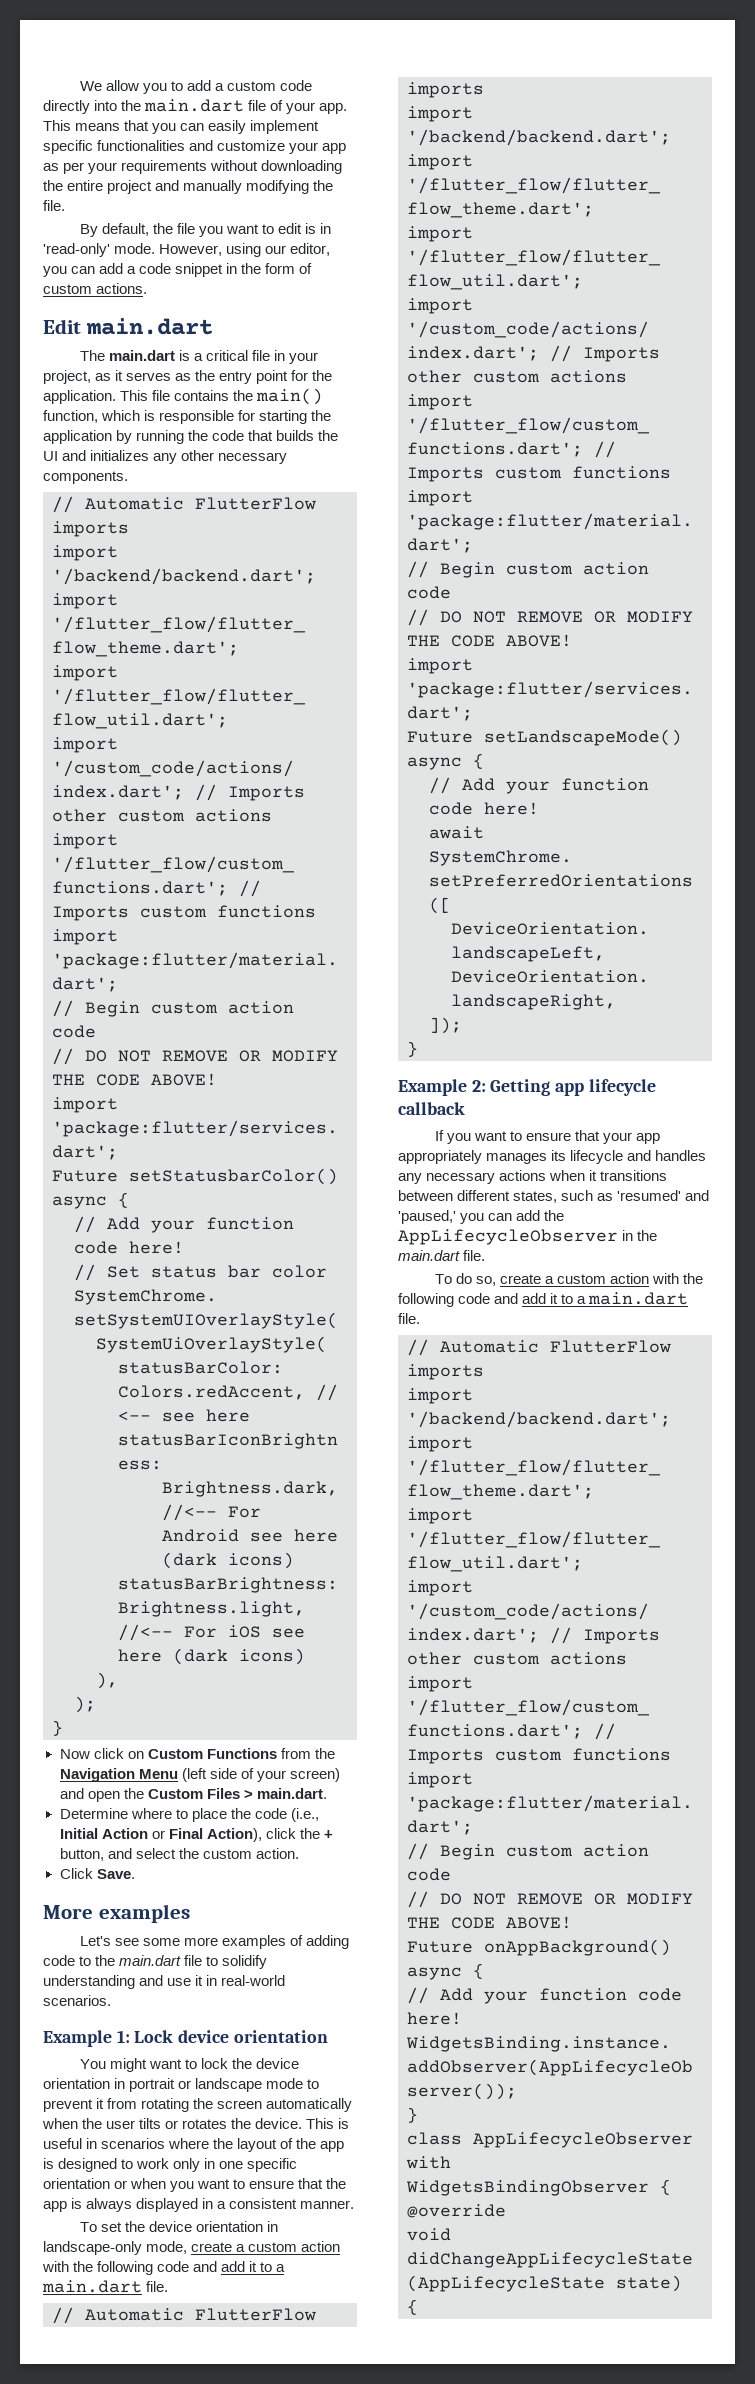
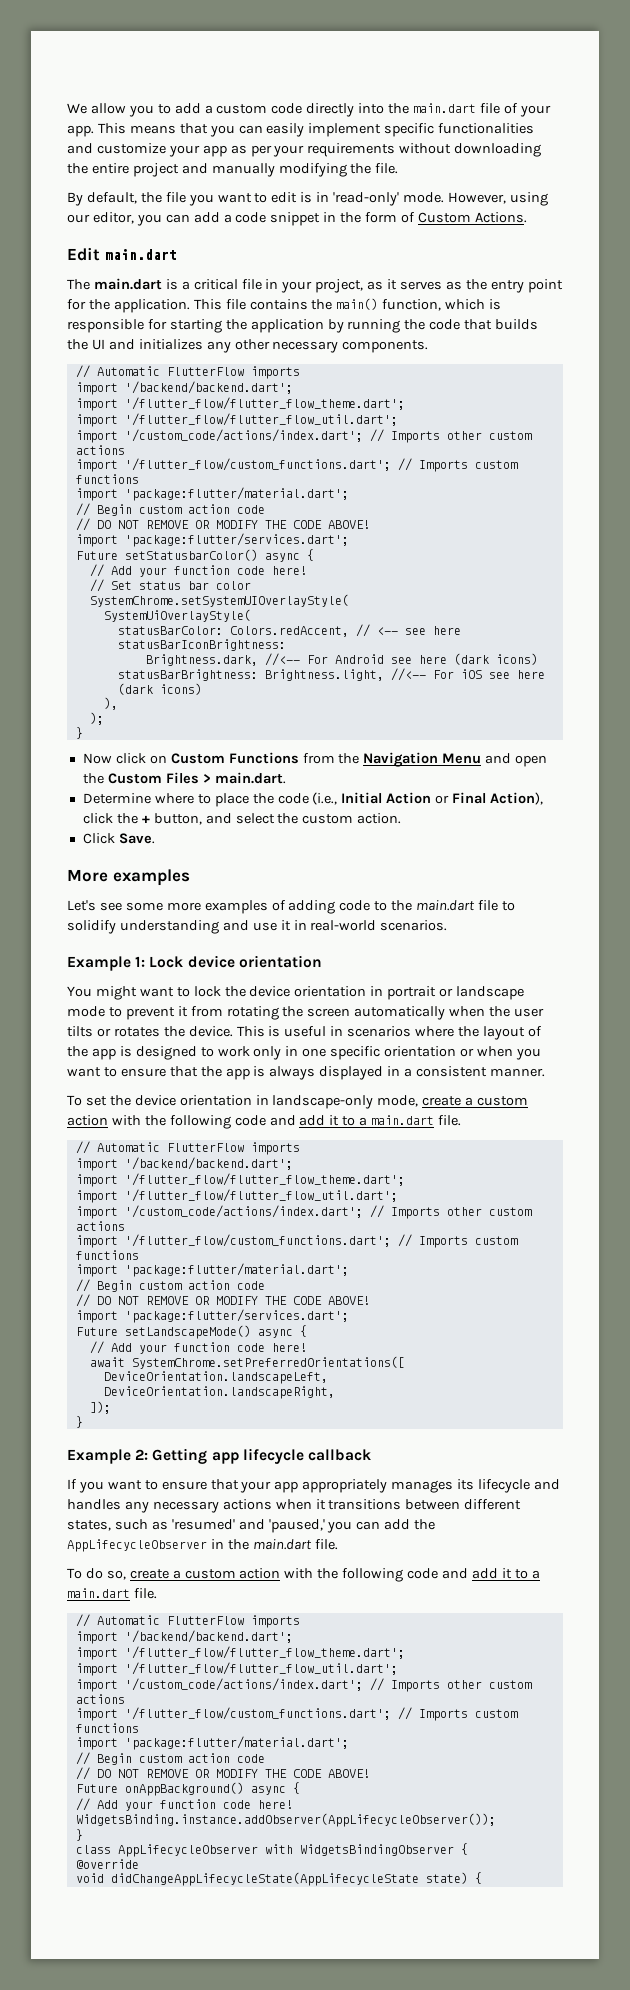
- However, using our editor, you can add a code snippet in the form of custom actions.
+ However, using our editor, you can add a code snippet in the form of Custom Actions.
- Now click on Custom Functions from the Navigation Menu (left side of your screen) and open the Custom Files > main.dart.
+ Now click on Custom Functions from the Navigation Menu and open the Custom Files > main.dart.

